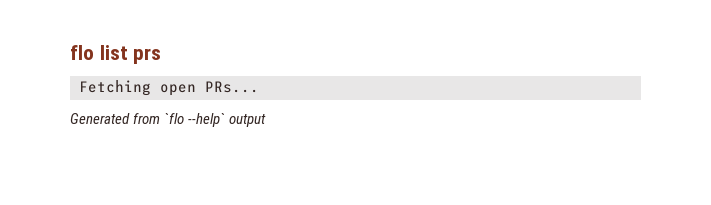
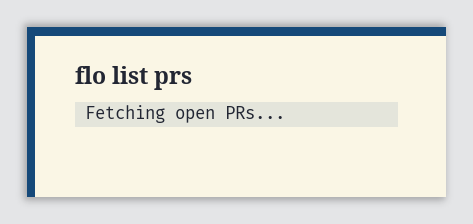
- Generated from `flo --help` output

